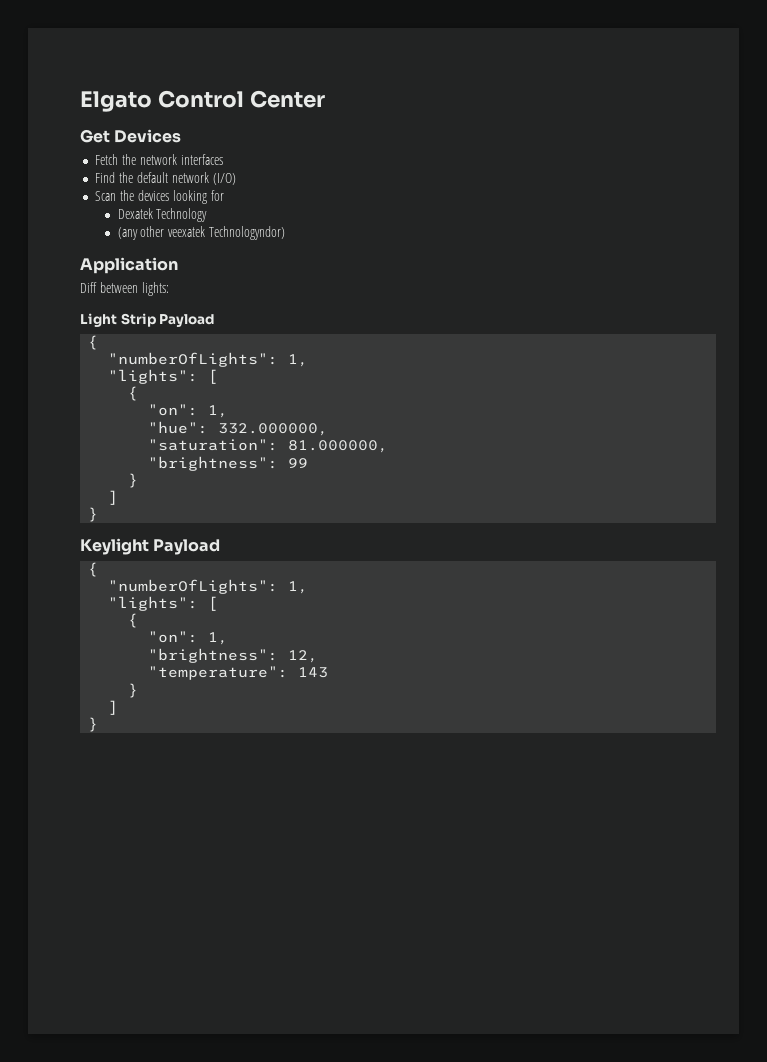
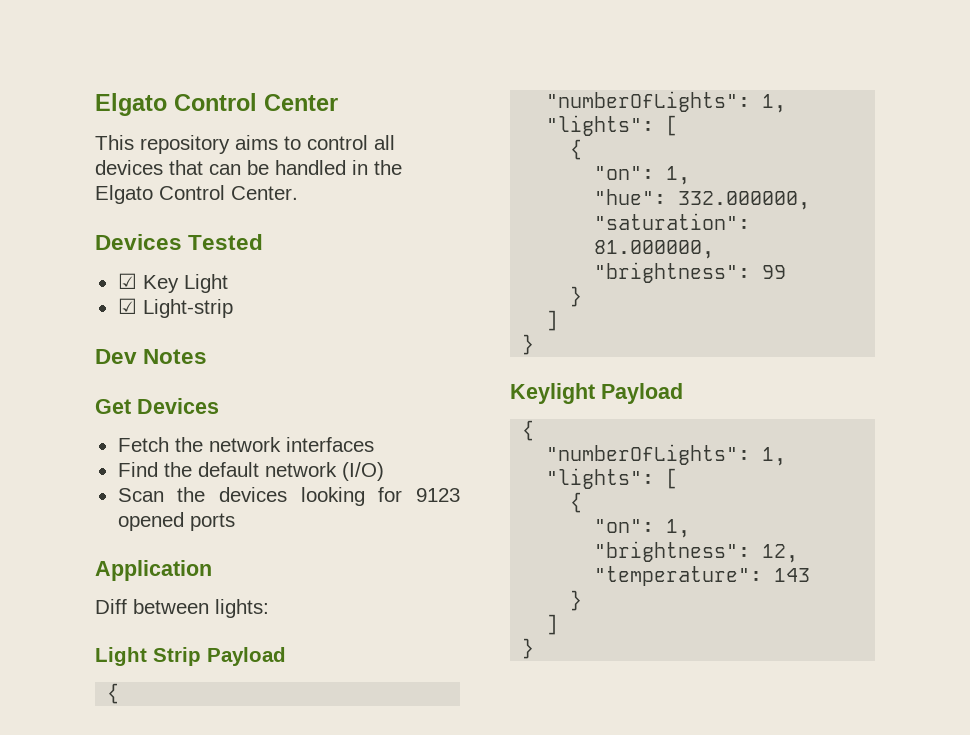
+ This repository aims to control all devices that can be handled in the Elgato Control Center.
+ Devices Tested
+ ☑ Key Light
+ ☑ Light-strip
+ Dev Notes
- Scan the devices looking for
- Dexatek Technology
- (any other veexatek Technologyndor)
+ Scan the devices looking for 9123 opened ports

